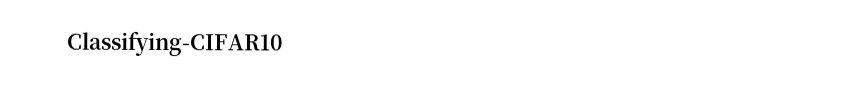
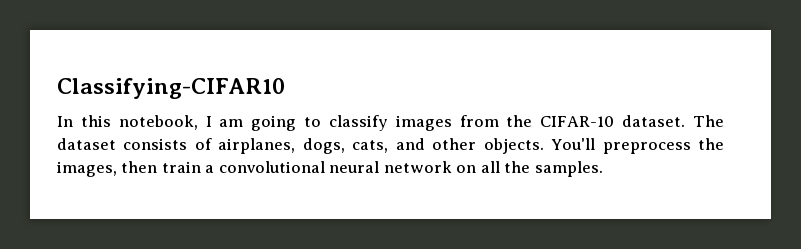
+ In this notebook, I am going to classify images from the CIFAR-10 dataset. The dataset consists of airplanes, dogs, cats, and other objects. You'll preprocess the images, then train a convolutional neural network on all the samples.

